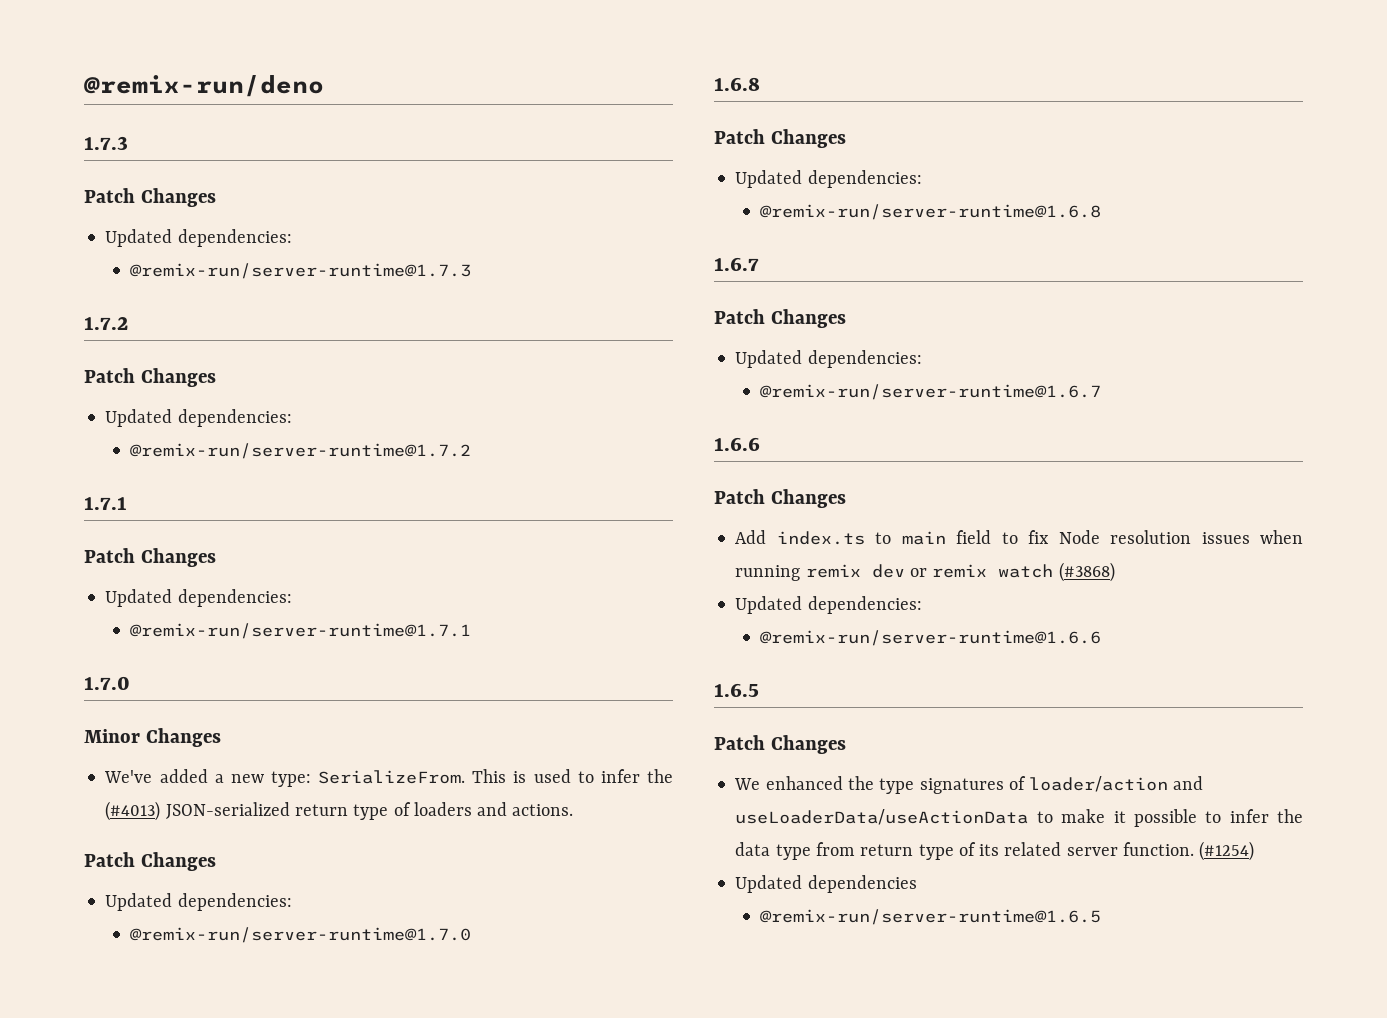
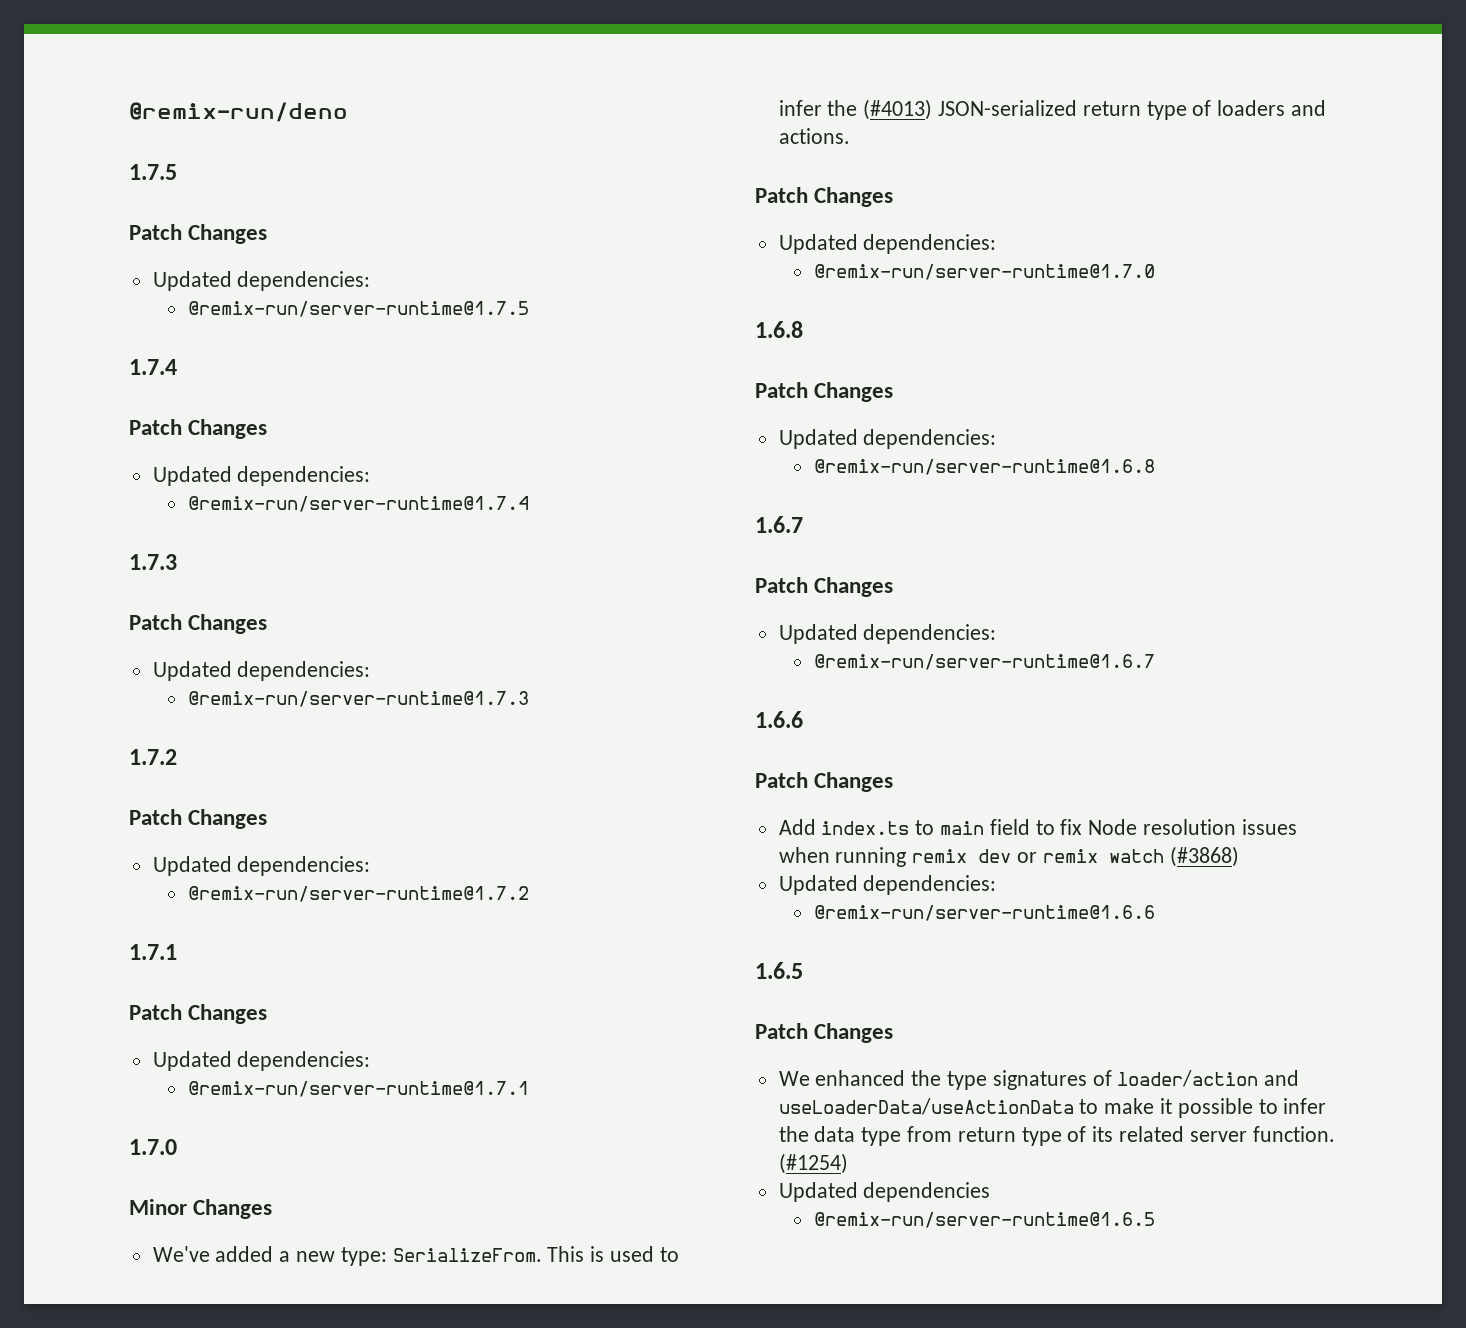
+ 1.7.5
+ Patch Changes
+ Updated dependencies:
+ @remix-run/server-runtime@1.7.5
+ 1.7.4
+ Patch Changes
+ Updated dependencies:
+ @remix-run/server-runtime@1.7.4

